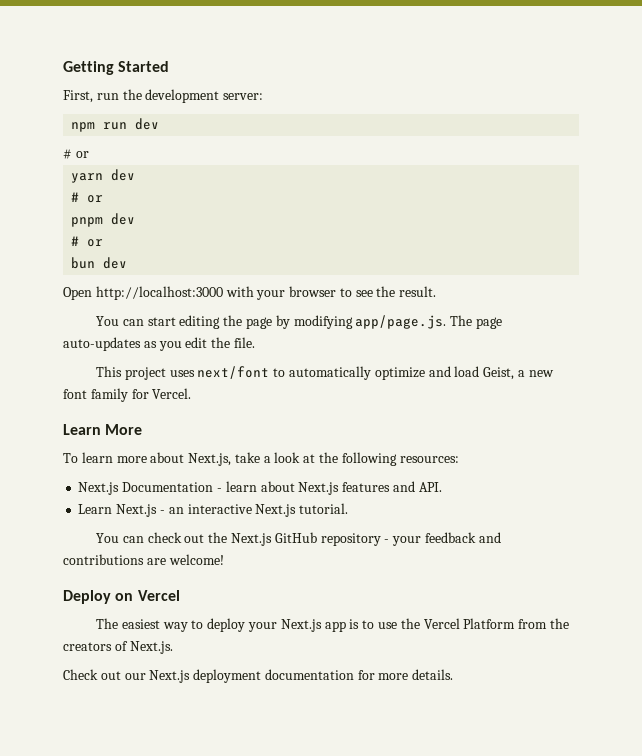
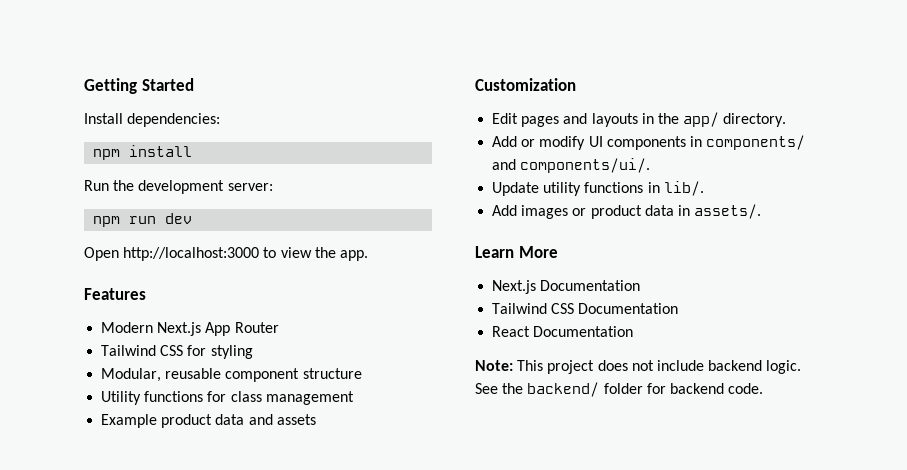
- First, run the development server:
+ Install dependencies:
+ npm install
+ Run the development server:
  npm run dev
- # or
- yarn dev
- # or
- pnpm dev
- # or
- bun dev
- Open http://localhost:3000 with your browser to see the result.
- You can start editing the page by modifying app/page.js. The page auto-updates as you edit the file.
- This project uses next/font to automatically optimize and load Geist, a new font family for Vercel.
+ Open http://localhost:3000 to view the app.
+ Features
+ Modern Next.js App Router
+ Tailwind CSS for styling
+ Modular, reusable component structure
+ Utility functions for class management
+ Example product data and assets
+ Customization
+ Edit pages and layouts in the app/ directory.
+ Add or modify UI components in components/ and components/ui/.
+ Update utility functions in lib/.
+ Add images or product data in assets/.
  Learn More
- To learn more about Next.js, take a look at the following resources:
- Next.js Documentation - learn about Next.js features and API.
- Learn Next.js - an interactive Next.js tutorial.
- You can check out the Next.js GitHub repository - your feedback and contributions are welcome!
- Deploy on Vercel
- The easiest way to deploy your Next.js app is to use the Vercel Platform from the creators of Next.js.
- Check out our Next.js deployment documentation for more details.
+ Next.js Documentation
+ Tailwind CSS Documentation
+ React Documentation
+ Note: This project does not include backend logic. See the backend/ folder for backend code.

